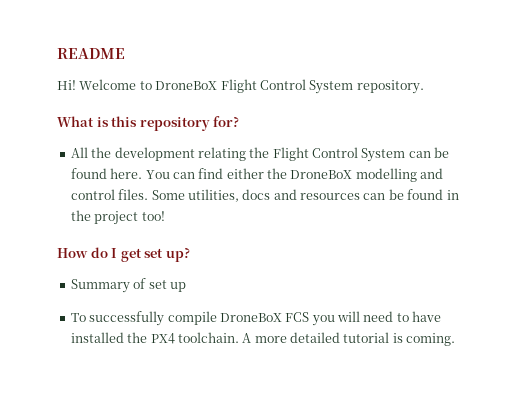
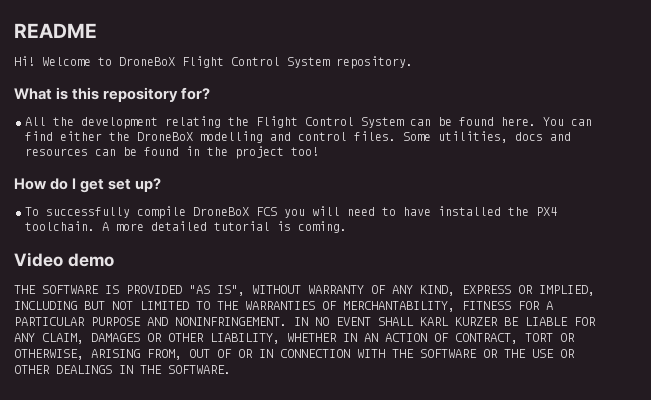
- Summary of set up
+ Video demo
+ THE SOFTWARE IS PROVIDED "AS IS", WITHOUT WARRANTY OF ANY KIND, EXPRESS OR IMPLIED, INCLUDING BUT NOT LIMITED TO THE WARRANTIES OF MERCHANTABILITY, FITNESS FOR A PARTICULAR PURPOSE AND NONINFRINGEMENT. IN NO EVENT SHALL KARL KURZER BE LIABLE FOR ANY CLAIM, DAMAGES OR OTHER LIABILITY, WHETHER IN AN ACTION OF CONTRACT, TORT OR OTHERWISE, ARISING FROM, OUT OF OR IN CONNECTION WITH THE SOFTWARE OR THE USE OR OTHER DEALINGS IN THE SOFTWARE.

